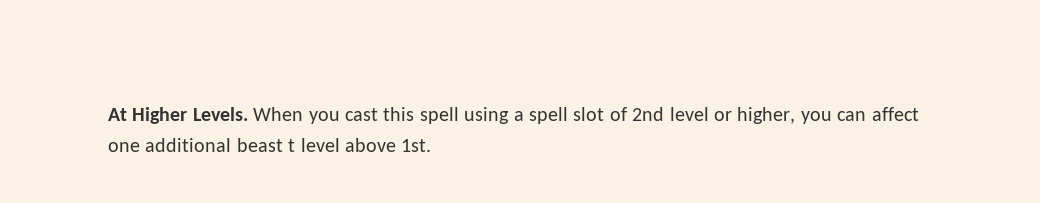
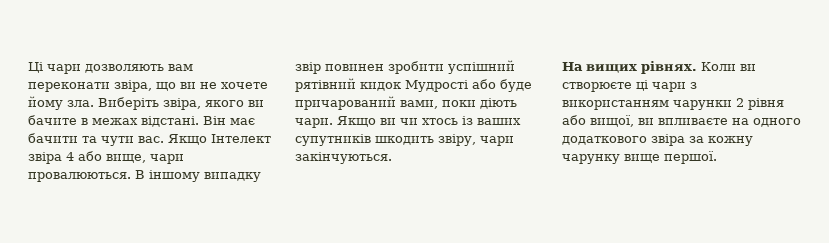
- At Higher Levels. When you cast this spell using a spell slot of 2nd level or higher, you can affect one additional beast t level above 1st.
+ Ці чари дозволяють вам переконати звіра, що ви не хочете йому зла. Виберіть звіра, якого ви бачите в межах відстані. Він має бачити та чути вас. Якщо Інтелект звіра 4 або вище, чари провалюються. В іншому випадку звір повинен зробити успішний рятівний кидок Мудрості або буде причарований вами, поки діють чари. Якщо ви чи хтось із ваших супутників шкодить звіру, чари закінчуються.
+ На вищих рівнях. Коли ви створюєте ці чари з використанням чарунки 2 рівня або вищої, ви впливаєте на одного додаткового звіра за кожну чарунку вище першої.

